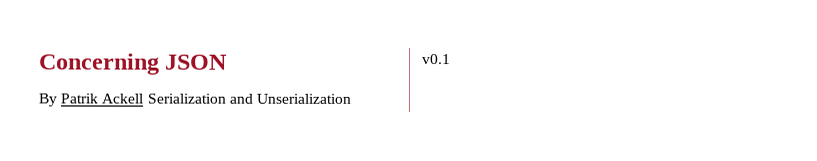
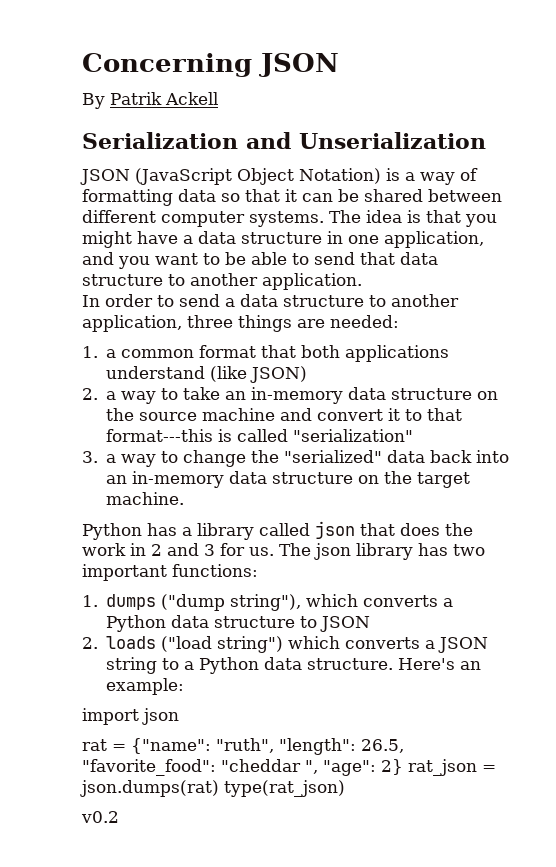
- By Patrik Ackell Serialization and Unserialization
+ By Patrik Ackell
+ Serialization and Unserialization
- v0.1
+ JSON (JavaScript Object Notation) is a way of formatting data so that it can be shared between different computer systems. The idea is that you might have a data structure in one application, and you want to be able to send that data structure to another application.
+ In order to send a data structure to another application, three things are needed:
+ 1. a common format that both applications understand (like JSON)
+ 2. a way to take an in-memory data structure on the source machine and convert it to that format---this is called "serialization"
+ 3. a way to change the "serialized" data back into an in-memory data structure on the target machine.
+ Python has a library called json that does the work in 2 and 3 for us. The json library has two important functions:
+ 1. dumps ("dump string"), which converts a Python data structure to JSON
+ 2. loads ("load string") which converts a JSON string to a Python data structure. Here's an example:
+ import json
+ rat = {"name": "ruth", "length": 26.5, "favorite_food": "cheddar ", "age": 2} rat_json = json.dumps(rat) type(rat_json)
+ v0.2

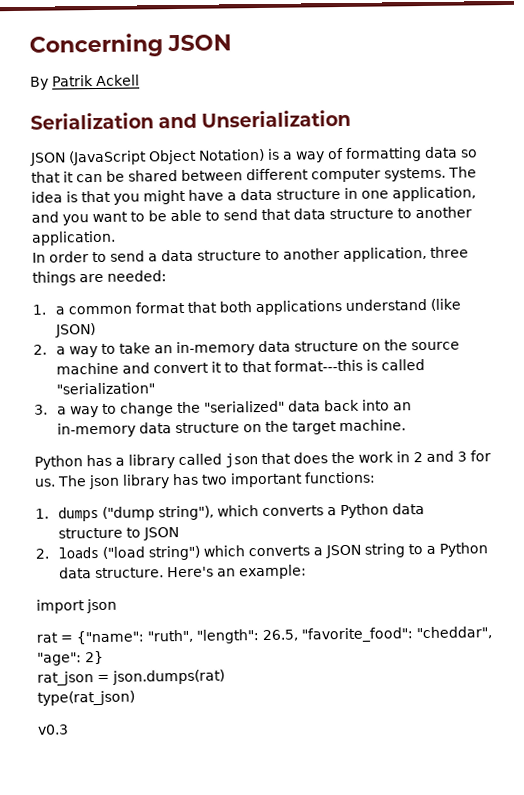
- rat = {"name": "ruth", "length": 26.5, "favorite_food": "cheddar ", "age": 2} rat_json = json.dumps(rat) type(rat_json)
+ rat = {"name": "ruth", "length": 26.5, "favorite_food": "cheddar", "age": 2}
+ rat_json = json.dumps(rat)
+ type(rat_json)
- v0.2
+ v0.3

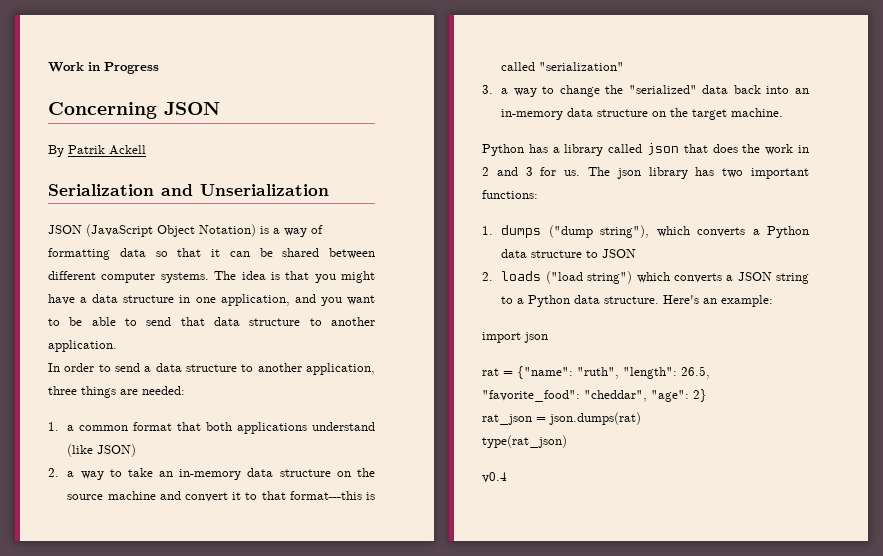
+ Work in Progress
- v0.3
+ v0.4

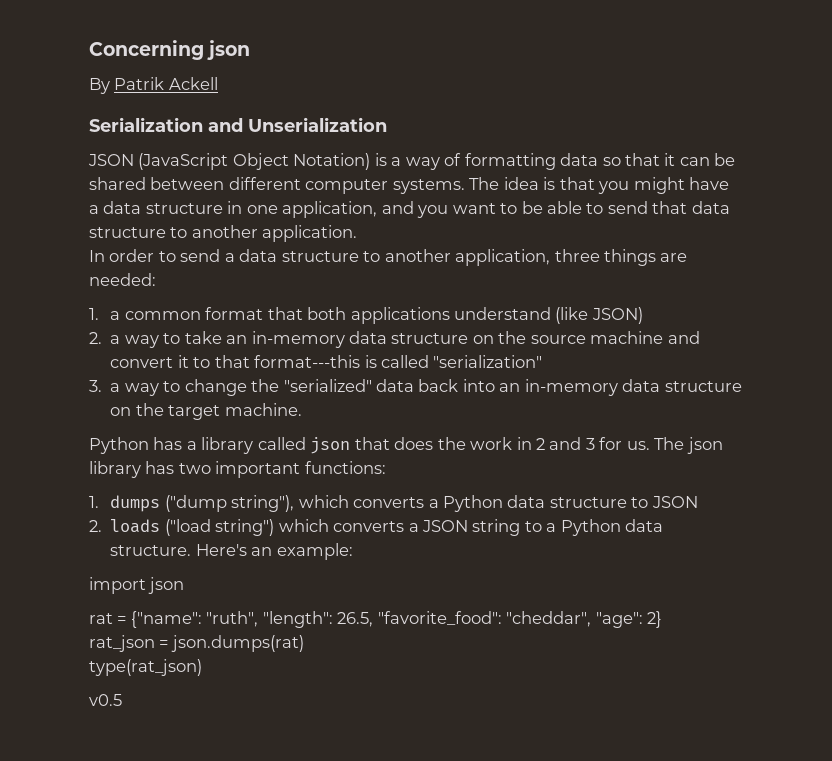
- Work in Progress
- Concerning JSON
+ Concerning json
- v0.4
+ v0.5

